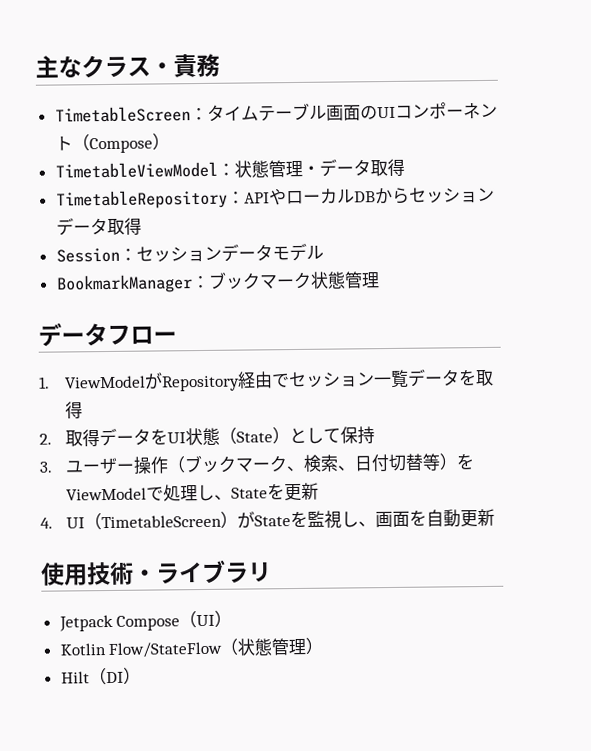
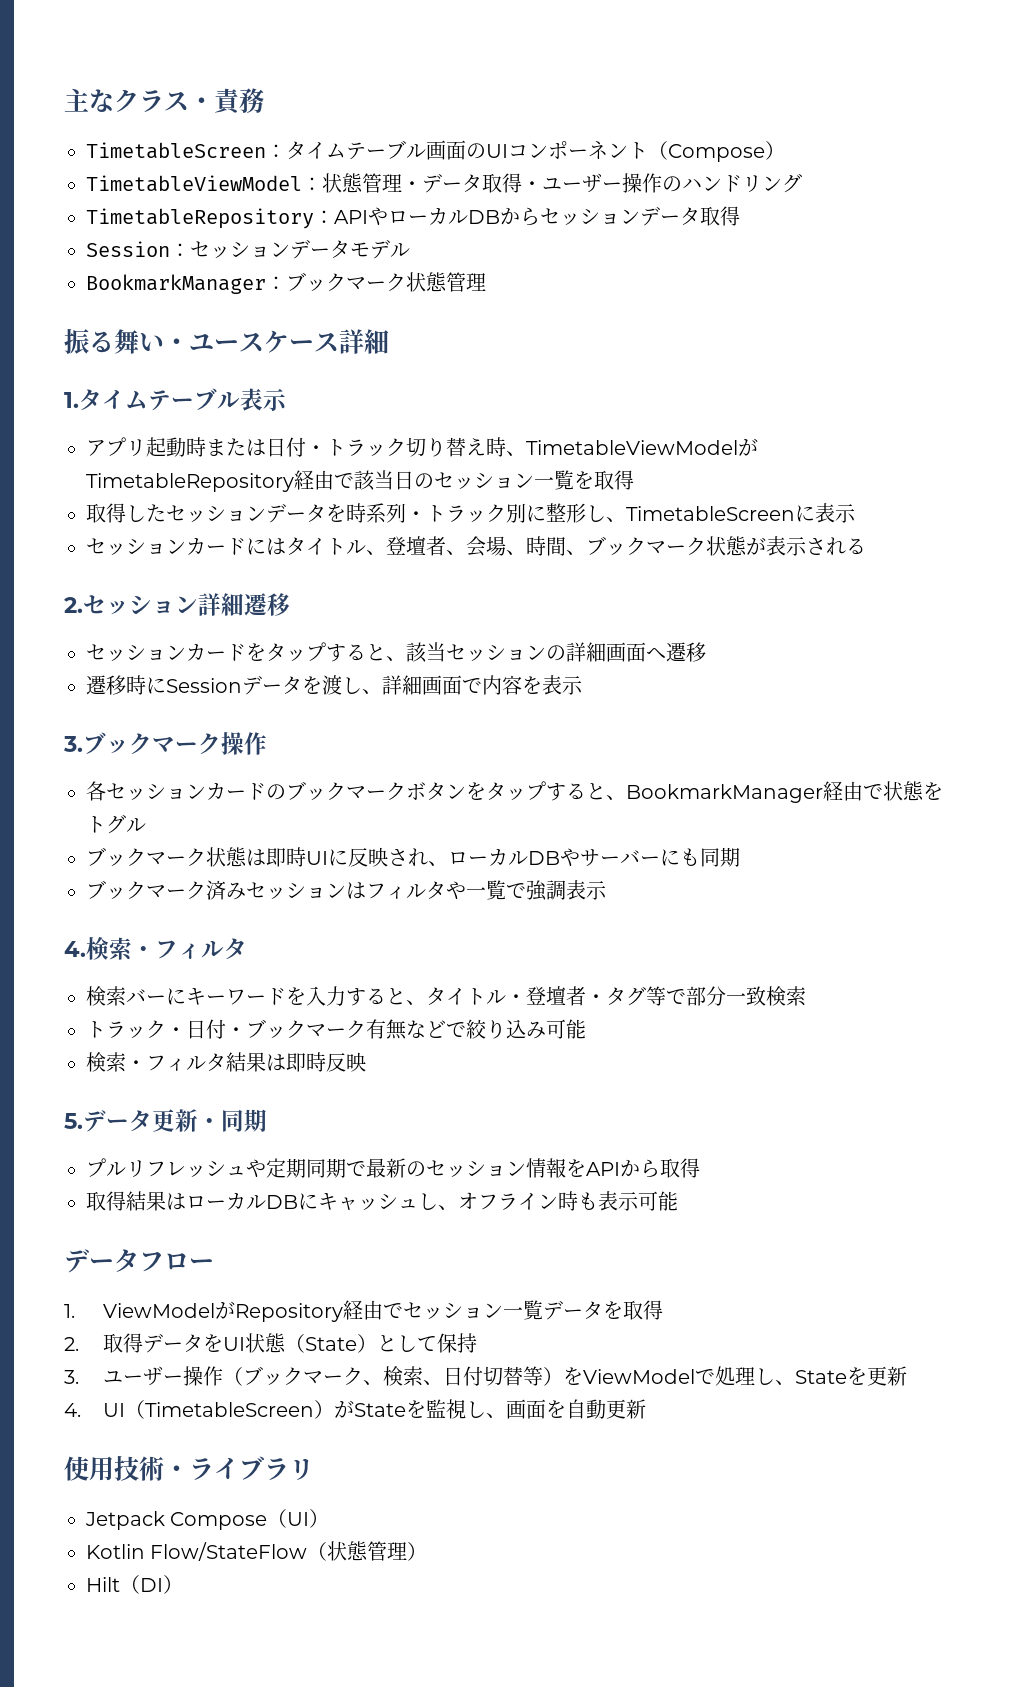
- TimetableViewModel：状態管理・データ取得
+ TimetableViewModel：状態管理・データ取得・ユーザー操作のハンドリング
+ 振る舞い・ユースケース詳細
+ 1.タイムテーブル表示
+ アプリ起動時または日付・トラック切り替え時、TimetableViewModelがTimetableRepository経由で該当日のセッション一覧を取得
+ 取得したセッションデータを時系列・トラック別に整形し、TimetableScreenに表示
+ セッションカードにはタイトル、登壇者、会場、時間、ブックマーク状態が表示される
+ 2.セッション詳細遷移
+ セッションカードをタップすると、該当セッションの詳細画面へ遷移
+ 遷移時にSessionデータを渡し、詳細画面で内容を表示
+ 3.ブックマーク操作
+ 各セッションカードのブックマークボタンをタップすると、BookmarkManager経由で状態をトグル
+ ブックマーク状態は即時UIに反映され、ローカルDBやサーバーにも同期
+ ブックマーク済みセッションはフィルタや一覧で強調表示
+ 4.検索・フィルタ
+ 検索バーにキーワードを入力すると、タイトル・登壇者・タグ等で部分一致検索
+ トラック・日付・ブックマーク有無などで絞り込み可能
+ 検索・フィルタ結果は即時反映
+ 5.データ更新・同期
+ プルリフレッシュや定期同期で最新のセッション情報をAPIから取得
+ 取得結果はローカルDBにキャッシュし、オフライン時も表示可能

